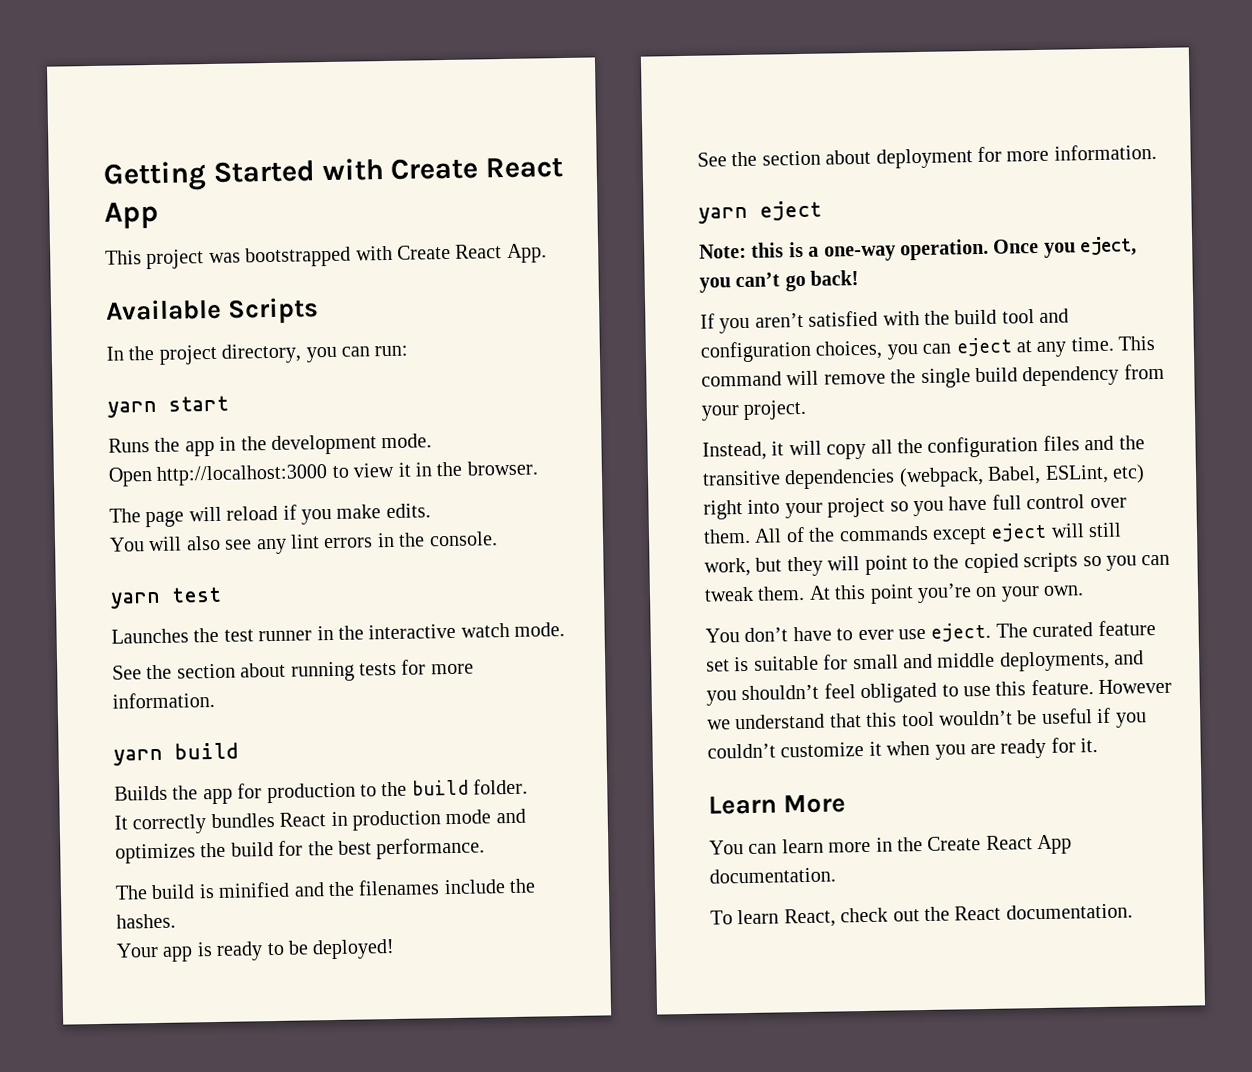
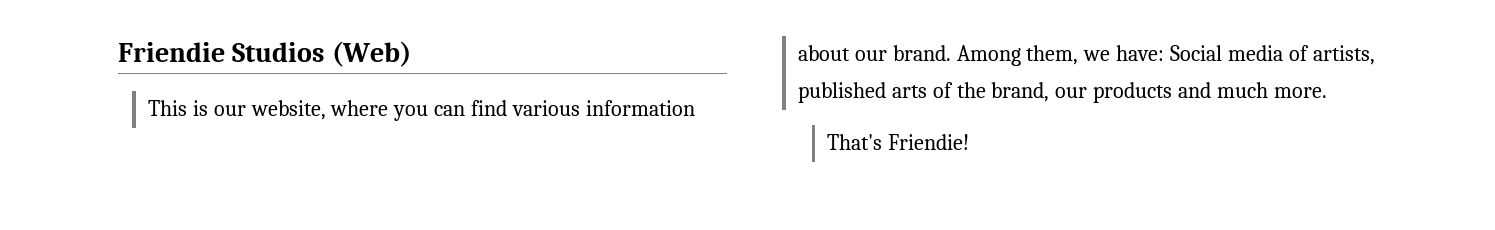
- Getting Started with Create React App
- This project was bootstrapped with Create React App.
- Available Scripts
- In the project directory, you can run:
- yarn start
- Runs the app in the development mode.
- Open http://localhost:3000 to view it in the browser.
- The page will reload if you make edits.
- You will also see any lint errors in the console.
- yarn test
- Launches the test runner in the interactive watch mode.
- See the section about running tests for more information.
- yarn build
- Builds the app for production to the build folder.
- It correctly bundles React in production mode and optimizes the build for the best performance.
- The build is minified and the filenames include the hashes.
- Your app is ready to be deployed!
- See the section about deployment for more information.
- yarn eject
- Note: this is a one-way operation. Once you eject, you can’t go back!
- If you aren’t satisfied with the build tool and configuration choices, you can eject at any time. This command will remove the single build dependency from your project.
- Instead, it will copy all the configuration files and the transitive dependencies (webpack, Babel, ESLint, etc) right into your project so you have full control over them. All of the commands except eject will still work, but they will point to the copied scripts so you can tweak them. At this point you’re on your own.
- You don’t have to ever use eject. The curated feature set is suitable for small and middle deployments, and you shouldn’t feel obligated to use this feature. However we understand that this tool wouldn’t be useful if you couldn’t customize it when you are ready for it.
- Learn More
- You can learn more in the Create React App documentation.
- To learn React, check out the React documentation.
+ Friendie Studios (Web)
+ This is our website, where you can find various information about our brand. Among them, we have: Social media of artists, published arts of the brand, our products and much more.
+ That's Friendie!

